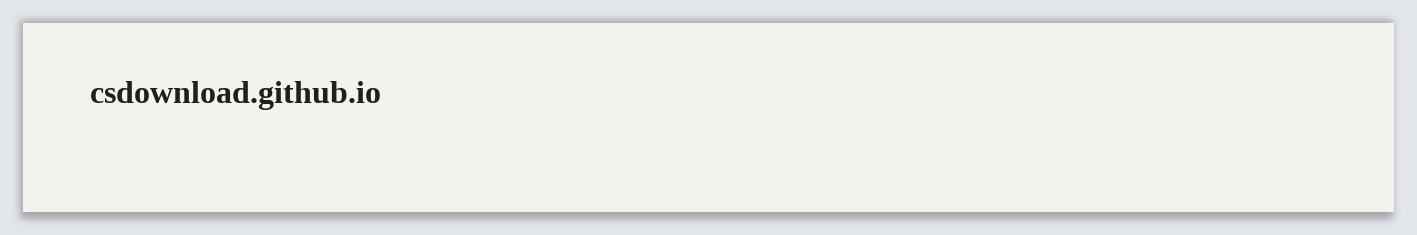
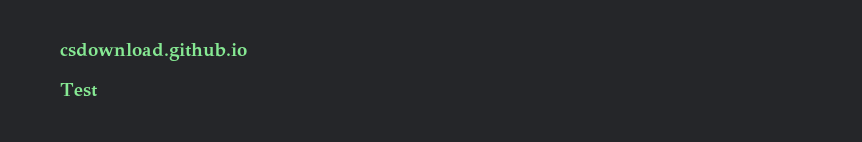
+ Test

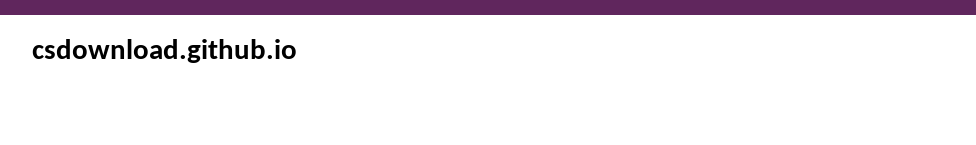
- Test

